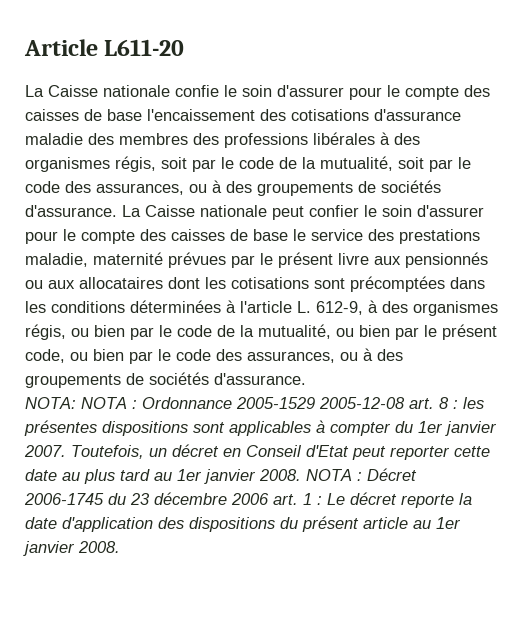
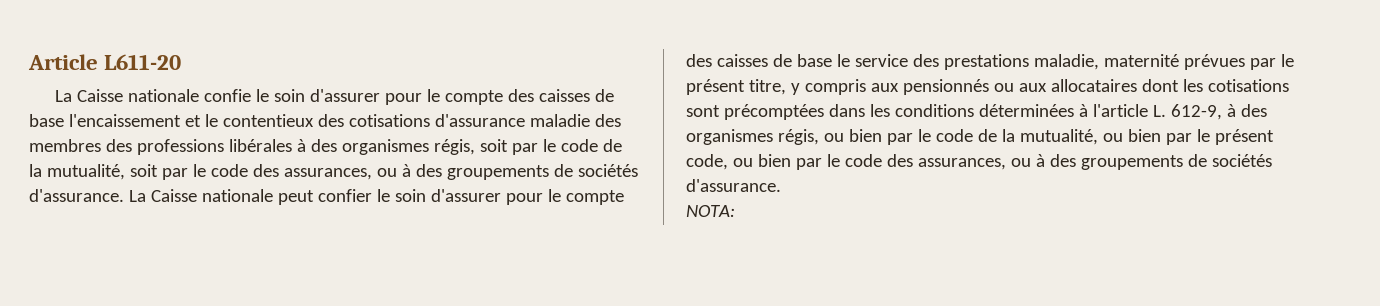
- La Caisse nationale confie le soin d'assurer pour le compte des caisses de base l'encaissement des cotisations d'assurance maladie des membres des professions libérales à des organismes régis, soit par le code de la mutualité, soit par le code des assurances, ou à des groupements de sociétés d'assurance.
+ La Caisse nationale confie le soin d'assurer pour le compte des caisses de base l'encaissement et le contentieux des cotisations d'assurance maladie des membres des professions libérales à des organismes régis, soit par le code de la mutualité, soit par le code des assurances, ou à des groupements de sociétés d'assurance.
- La Caisse nationale peut confier le soin d'assurer pour le compte des caisses de base le service des prestations maladie, maternité prévues par le présent livre aux pensionnés ou aux allocataires dont les cotisations sont précomptées dans les conditions déterminées à l'article L. 612-9, à des organismes régis, ou bien par le code de la mutualité, ou bien par le présent code, ou bien par le code des assurances, ou à des groupements de sociétés d'assurance.
+ La Caisse nationale peut confier le soin d'assurer pour le compte des caisses de base le service des prestations maladie, maternité prévues par le présent titre, y compris aux pensionnés ou aux allocataires dont les cotisations sont précomptées dans les conditions déterminées à l'article L. 612-9, à des organismes régis, ou bien par le code de la mutualité, ou bien par le présent code, ou bien par le code des assurances, ou à des groupements de sociétés d'assurance.
- NOTA: NOTA : Ordonnance 2005-1529 2005-12-08 art. 8 : les présentes dispositions sont applicables à compter du 1er janvier 2007. Toutefois, un décret en Conseil d'Etat peut reporter cette date au plus tard au 1er janvier 2008. NOTA : Décret 2006-1745 du 23 décembre 2006 art. 1 : Le décret reporte la date d'application des dispositions du présent article au 1er janvier 2008.
+ NOTA:

